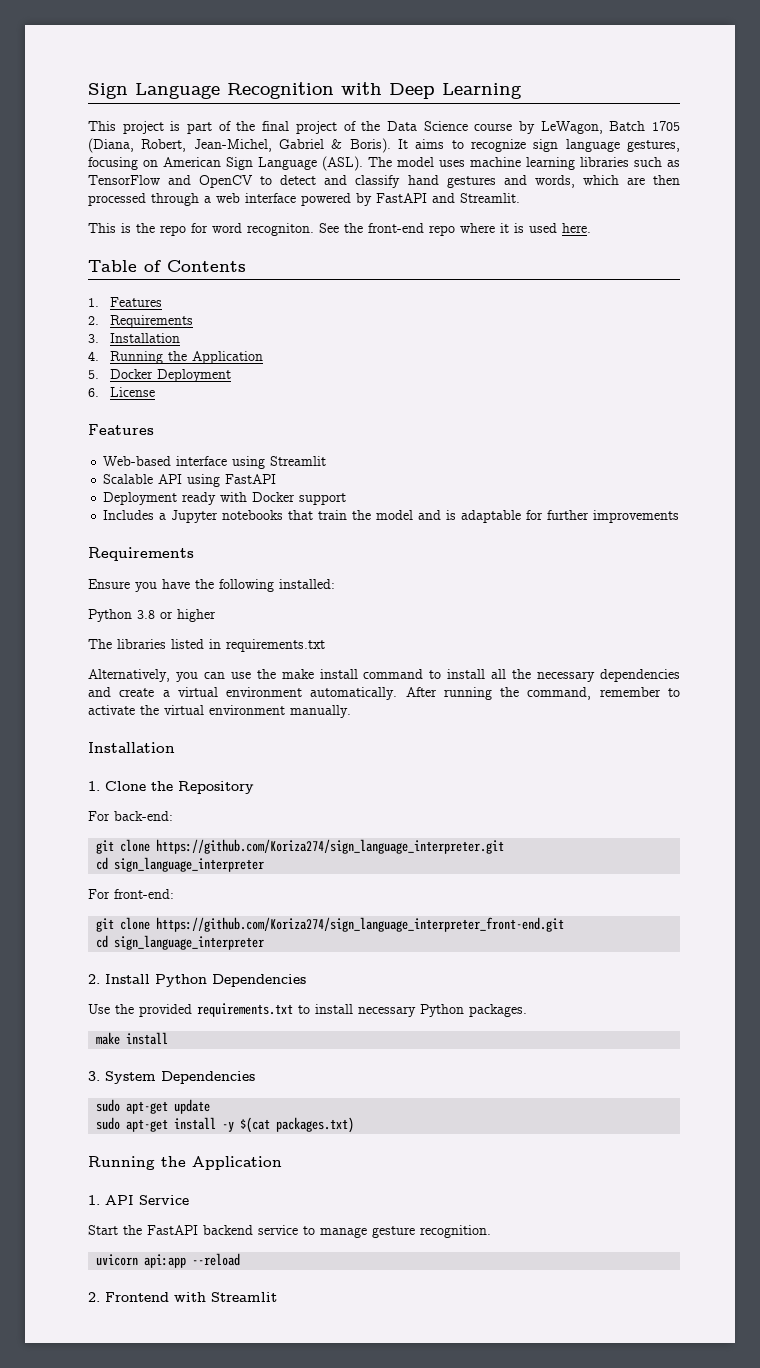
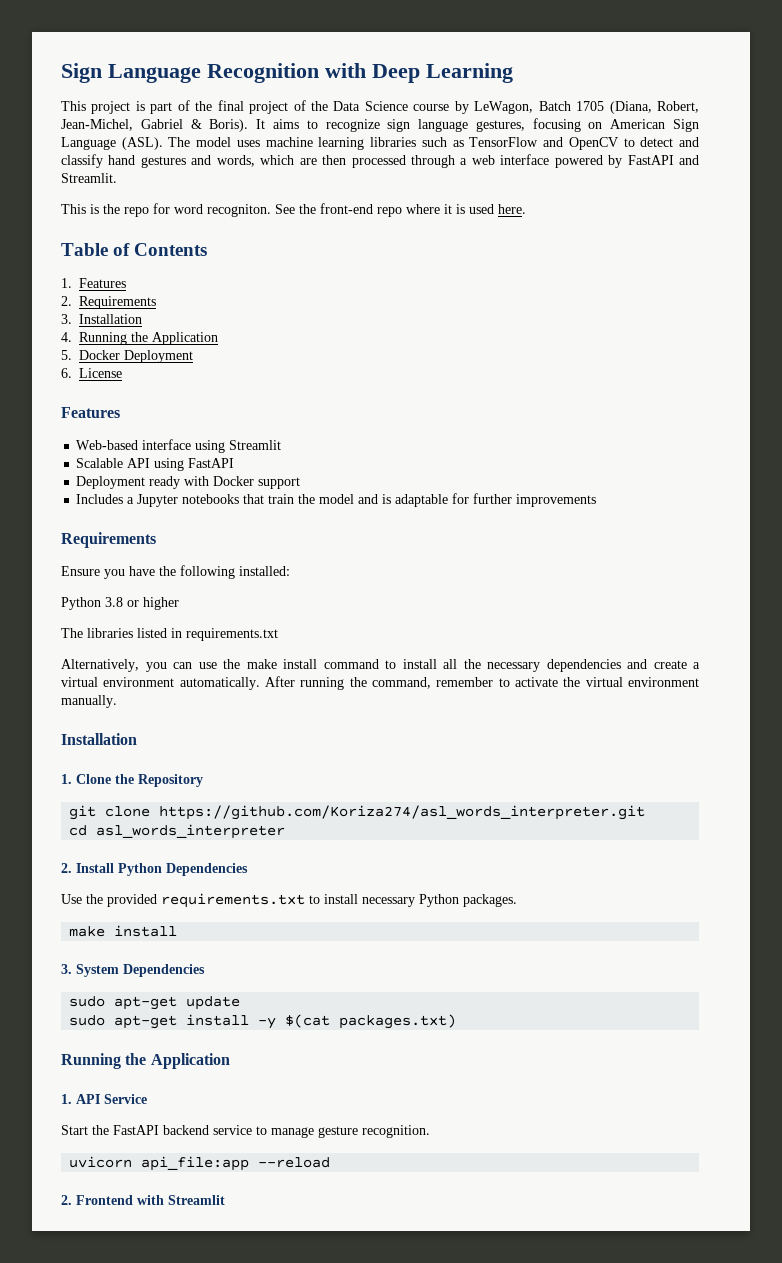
- For back-end:
- git clone https://github.com/Koriza274/sign_language_interpreter.git
- cd sign_language_interpreter
- For front-end:
- git clone https://github.com/Koriza274/sign_language_interpreter_front-end.git
- cd sign_language_interpreter
+ git clone https://github.com/Koriza274/asl_words_interpreter.git
+ cd asl_words_interpreter
- uvicorn api:app --reload
+ uvicorn api_file:app --reload

